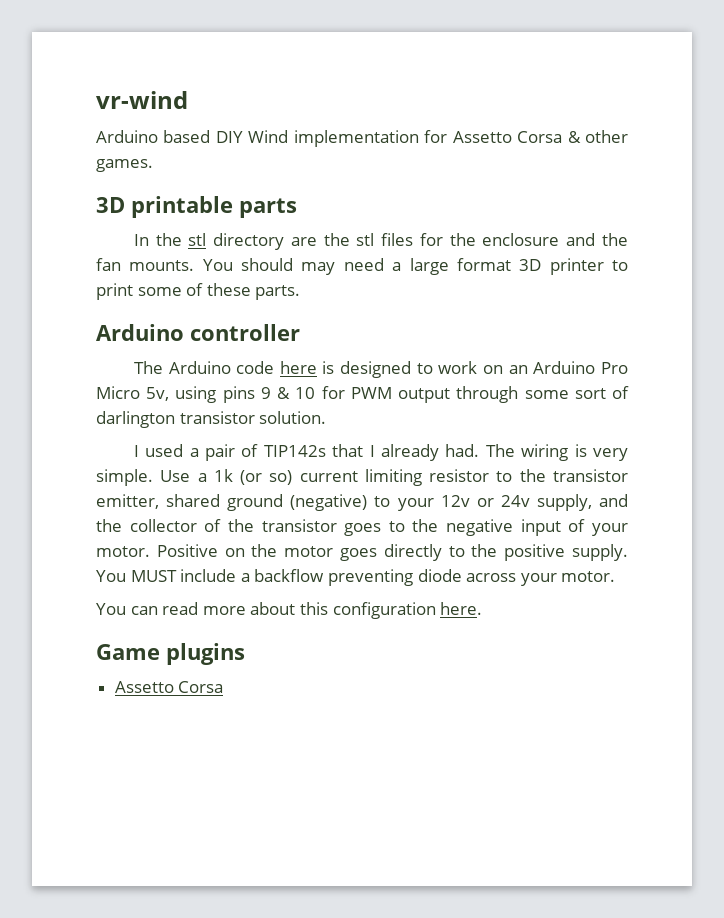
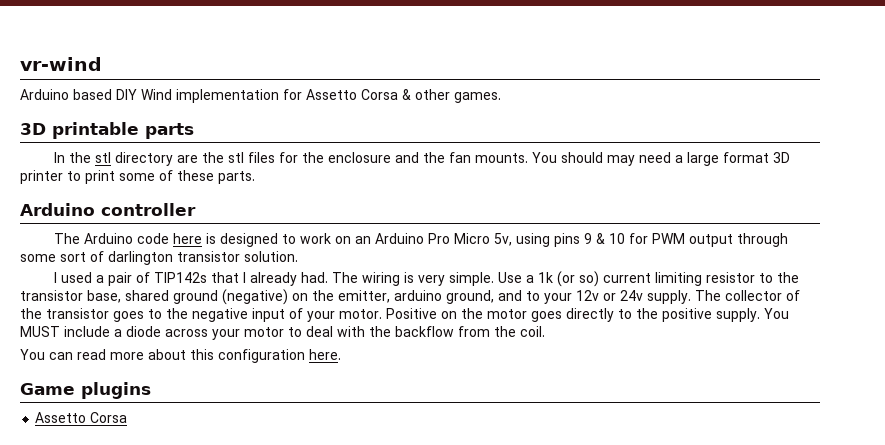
- Use a 1k (or so) current limiting resistor to the transistor emitter, shared ground (negative) to your 12v or 24v supply, and the collector of the transistor goes to the negative input of your motor.
+ Use a 1k (or so) current limiting resistor to the transistor base, shared ground (negative) on the emitter, arduino ground, and to your 12v or 24v supply. The collector of the transistor goes to the negative input of your motor.
- You MUST include a backflow preventing diode across your motor.
+ You MUST include a diode across your motor to deal with the backflow from the coil.

